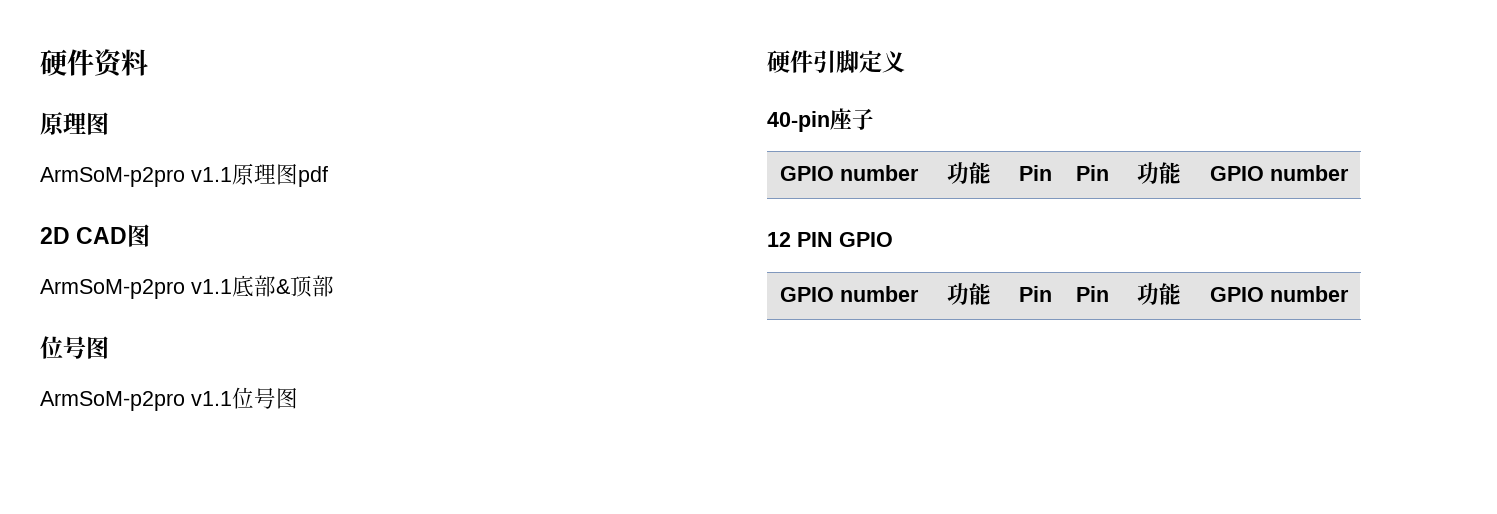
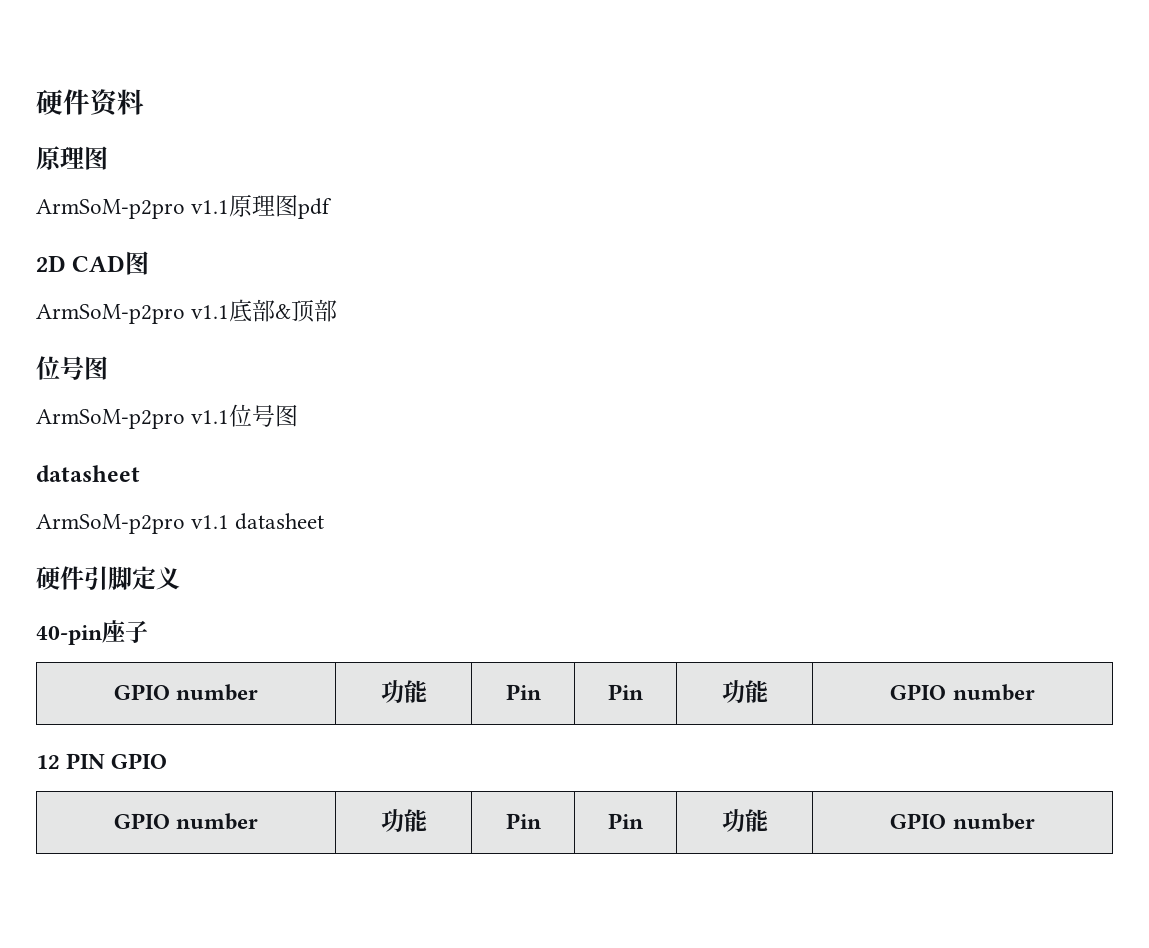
  ArmSoM-p2pro v1.1位号图
+ datasheet
+ ArmSoM-p2pro v1.1 datasheet

